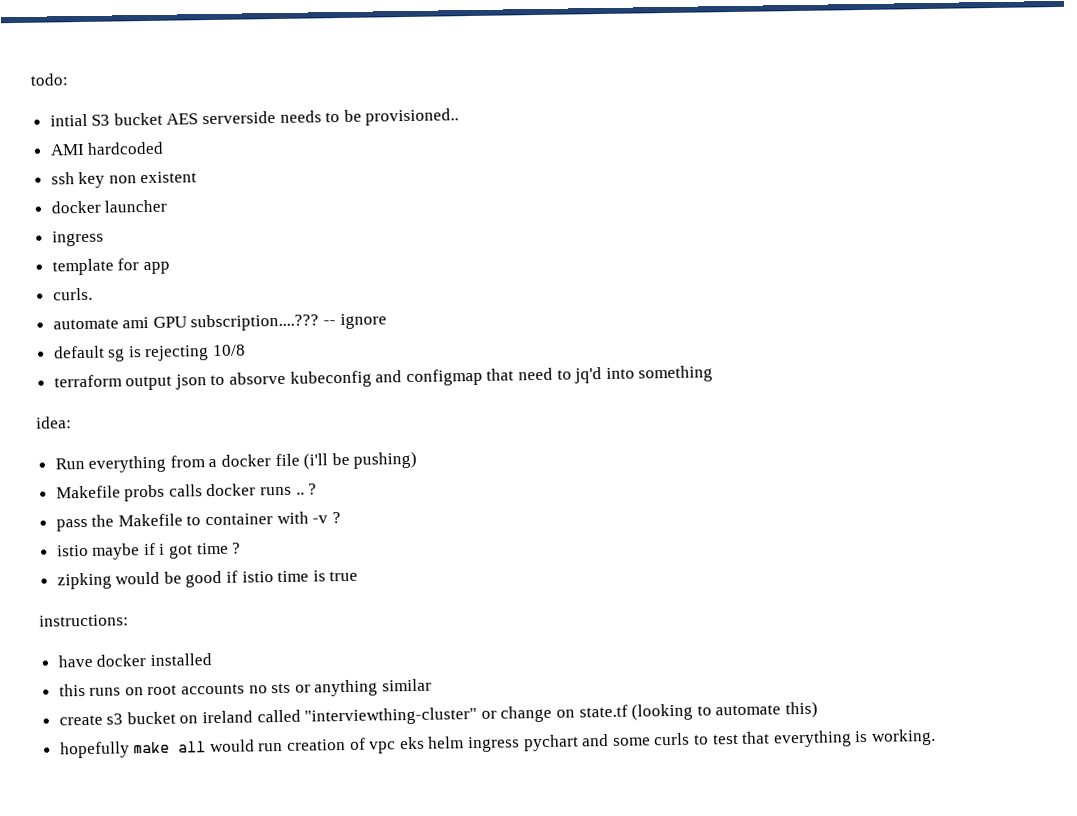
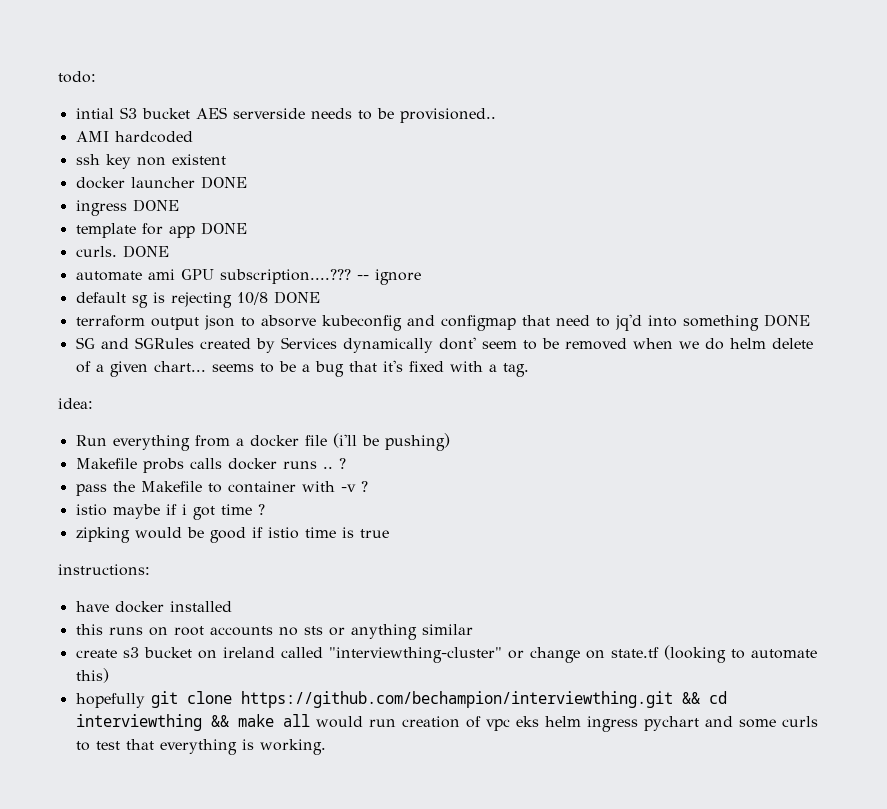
- docker launcher
- ingress
+ docker launcher DONE
+ ingress DONE
- template for app
+ template for app DONE
- curls.
+ curls. DONE
- default sg is rejecting 10/8
+ default sg is rejecting 10/8 DONE
- terraform output json to absorve kubeconfig and configmap that need to jq'd into something
+ terraform output json to absorve kubeconfig and configmap that need to jq'd into something DONE
+ SG and SGRules created by Services dynamically dont' seem to be removed when we do helm delete of a given chart... seems to be a bug that it's fixed with a tag.
- hopefully make all would run creation of vpc eks helm ingress pychart and some curls to test that everything is working.
+ hopefully git clone https://github.com/bechampion/interviewthing.git && cd interviewthing && make all would run creation of vpc eks helm ingress pychart and some curls to test that everything is working.

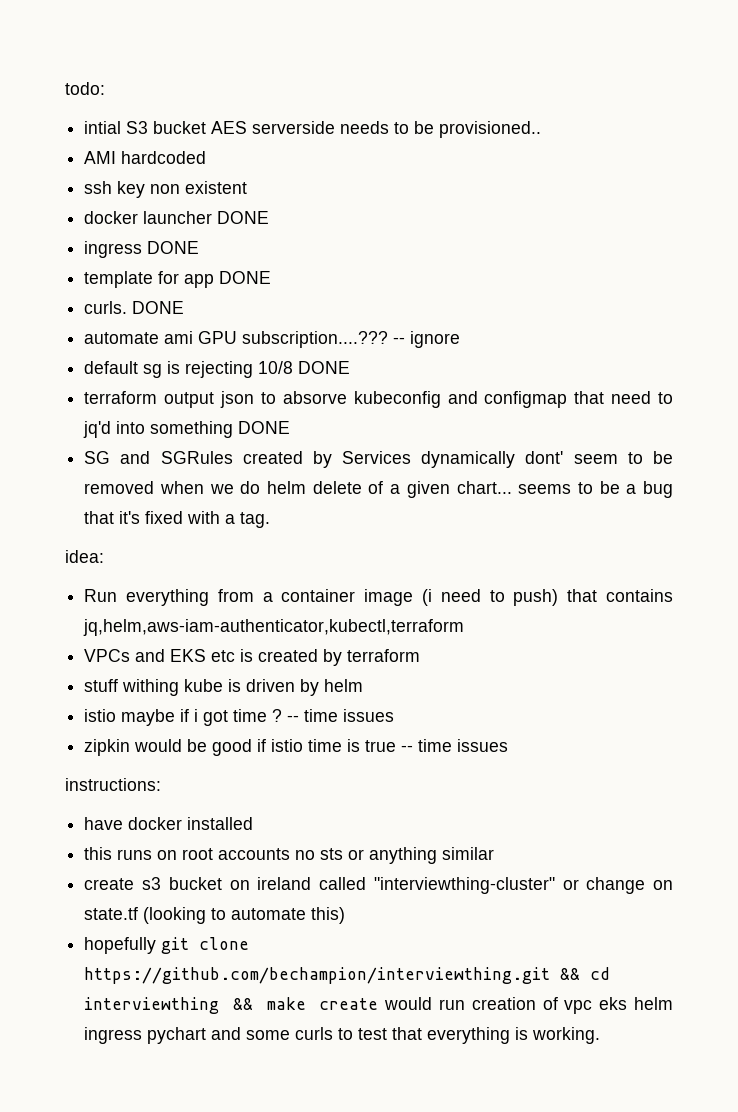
- Run everything from a docker file (i'll be pushing)
- Makefile probs calls docker runs .. ?
- pass the Makefile to container with -v ?
+ Run everything from a container image (i need to push) that contains jq,helm,aws-iam-authenticator,kubectl,terraform
+ VPCs and EKS etc is created by terraform
+ stuff withing kube is driven by helm
- istio maybe if i got time ?
- zipking would be good if istio time is true
+ istio maybe if i got time ? -- time issues
+ zipkin would be good if istio time is true -- time issues
- hopefully git clone https://github.com/bechampion/interviewthing.git && cd interviewthing && make all would run creation of vpc eks helm ingress pychart and some curls to test that everything is working.
+ hopefully git clone https://github.com/bechampion/interviewthing.git && cd interviewthing && make create would run creation of vpc eks helm ingress pychart and some curls to test that everything is working.

